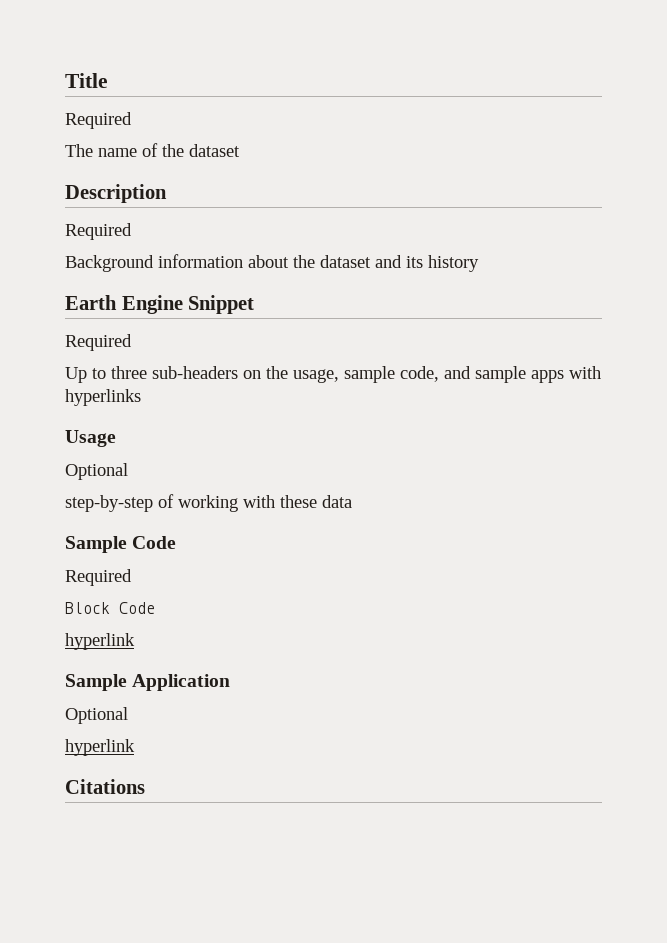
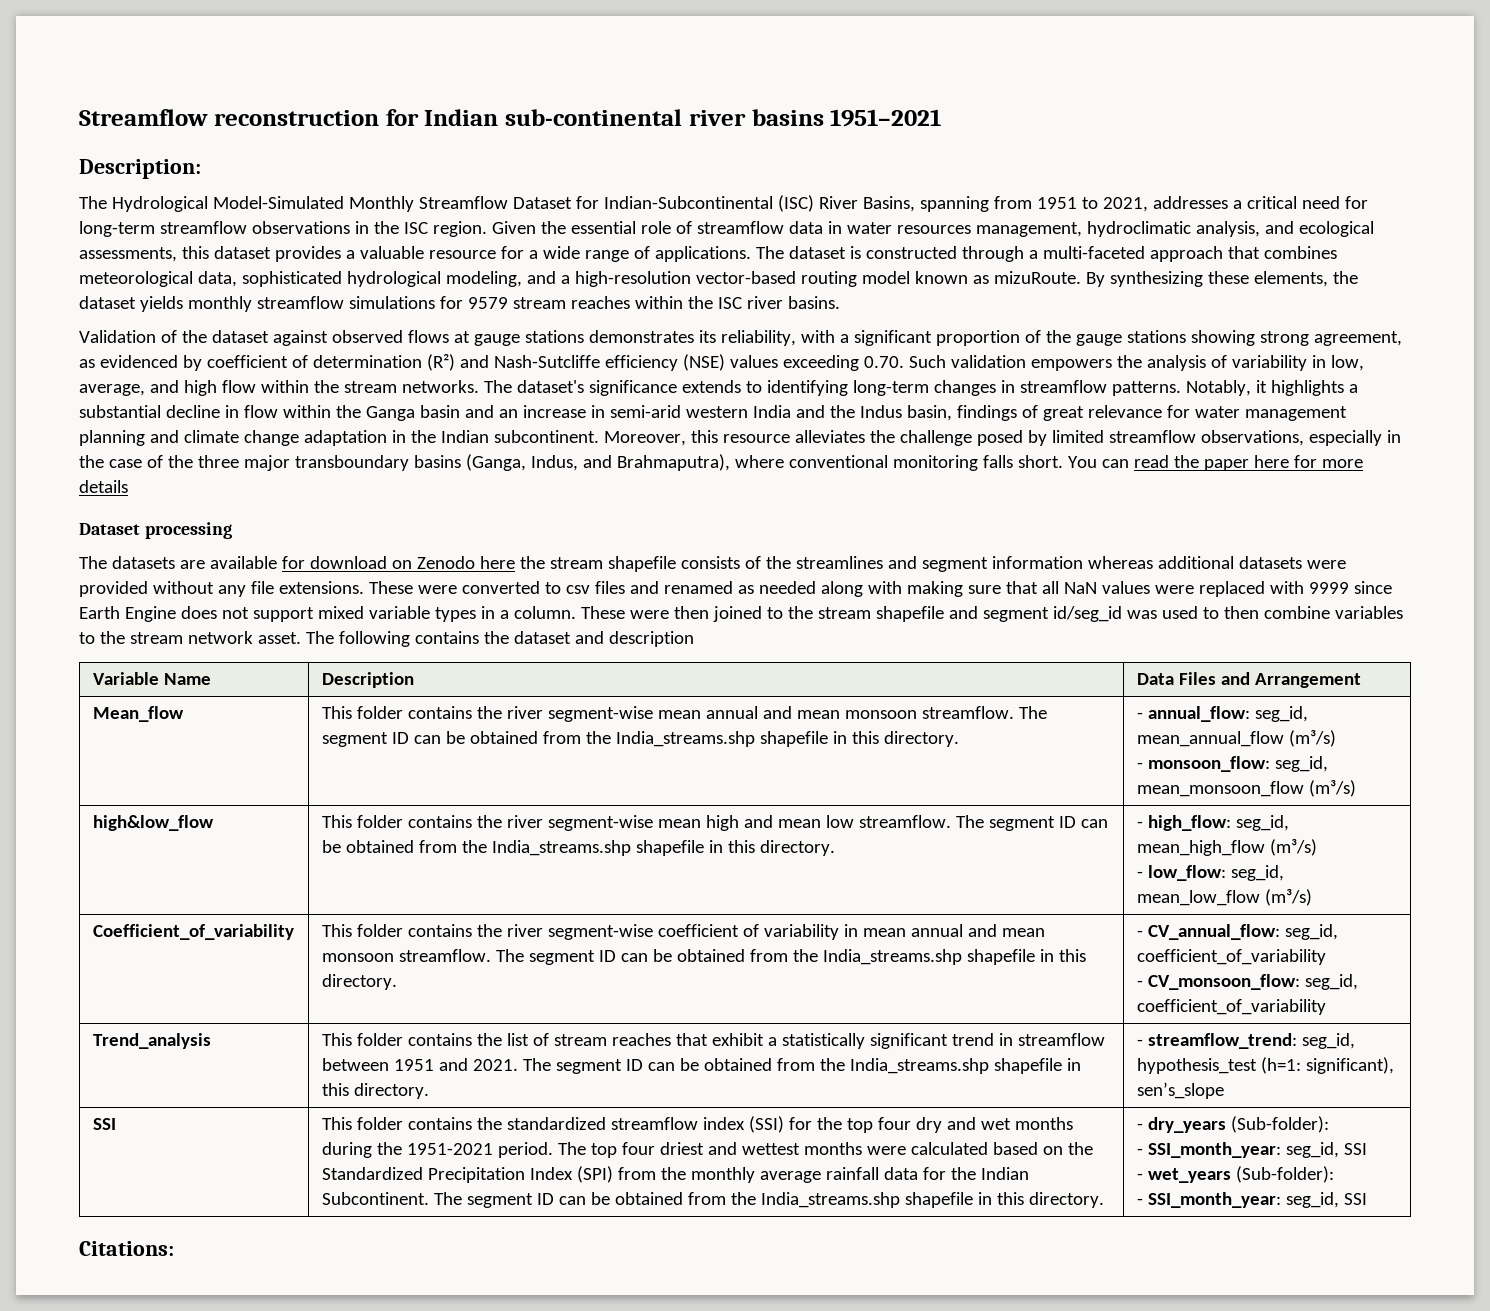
- Title
- Required
- The name of the dataset
- Description
- Required
- Background information about the dataset and its history
- Earth Engine Snippet
- Required
- Up to three sub-headers on the usage, sample code, and sample apps with hyperlinks
- Usage
- Optional
- step-by-step of working with these data
- Sample Code
- Required
- Block Code
- hyperlink
- Sample Application
- Optional
- hyperlink
- Citations
+ Streamflow reconstruction for Indian sub-continental river basins 1951–2021
+ Description:
+ The Hydrological Model-Simulated Monthly Streamflow Dataset for Indian-Subcontinental (ISC) River Basins, spanning from 1951 to 2021, addresses a critical need for long-term streamflow observations in the ISC region. Given the essential role of streamflow data in water resources management, hydroclimatic analysis, and ecological assessments, this dataset provides a valuable resource for a wide range of applications. The dataset is constructed through a multi-faceted approach that combines meteorological data, sophisticated hydrological modeling, and a high-resolution vector-based routing model known as mizuRoute. By synthesizing these elements, the dataset yields monthly streamflow simulations for 9579 stream reaches within the ISC river basins.
+ Validation of the dataset against observed flows at gauge stations demonstrates its reliability, with a significant proportion of the gauge stations showing strong agreement, as evidenced by coefficient of determination (R²) and Nash-Sutcliffe efficiency (NSE) values exceeding 0.70. Such validation empowers the analysis of variability in low, average, and high flow within the stream networks. The dataset's significance extends to identifying long-term changes in streamflow patterns. Notably, it highlights a substantial decline in flow within the Ganga basin and an increase in semi-arid western India and the Indus basin, findings of great relevance for water management planning and climate change adaptation in the Indian subcontinent. Moreover, this resource alleviates the challenge posed by limited streamflow observations, especially in the case of the three major transboundary basins (Ganga, Indus, and Brahmaputra), where conventional monitoring falls short. You can read the paper here for more details
+ Dataset processing
+ The datasets are available for download on Zenodo here the stream shapefile consists of the streamlines and segment information whereas additional datasets were provided without any file extensions. These were converted to csv files and renamed as needed along with making sure that all NaN values were replaced with 9999 since Earth Engine does not support mixed variable types in a column. These were then joined to the stream shapefile and segment id/seg_id was used to then combine variables to the stream network asset. The following contains the dataset and description
+ Variable Name | Description | Data Files and Arrangement
+ Mean_flow | This folder contains the river segment-wise mean annual and mean monsoon streamflow. The segment ID can be obtained from the India_streams.shp shapefile in this directory. | - annual_flow: seg_id, mean_annual_flow (m³/s)
+ - monsoon_flow: seg_id, mean_monsoon_flow (m³/s)
+ high&low_flow | This folder contains the river segment-wise mean high and mean low streamflow. The segment ID can be obtained from the India_streams.shp shapefile in this directory. | - high_flow: seg_id, mean_high_flow (m³/s)
+ - low_flow: seg_id, mean_low_flow (m³/s)
+ Coefficient_of_variability | This folder contains the river segment-wise coefficient of variability in mean annual and mean monsoon streamflow. The segment ID can be obtained from the India_streams.shp shapefile in this directory. | - CV_annual_flow: seg_id, coefficient_of_variability
+ - CV_monsoon_flow: seg_id, coefficient_of_variability
+ Trend_analysis | This folder contains the list of stream reaches that exhibit a statistically significant trend in streamflow between 1951 and 2021. The segment ID can be obtained from the India_streams.shp shapefile in this directory. | - streamflow_trend: seg_id, hypothesis_test (h=1: significant), sen’s_slope
+ SSI | This folder contains the standardized streamflow index (SSI) for the top four dry and wet months during the 1951-2021 period. The top four driest and wettest months were calculated based on the Standardized Precipitation Index (SPI) from the monthly average rainfall data for the Indian Subcontinent. The segment ID can be obtained from the India_streams.shp shapefile in this directory. | - dry_years (Sub-folder):
+ - SSI_month_year: seg_id, SSI
+ - wet_years (Sub-folder):
+ - SSI_month_year: seg_id, SSI
+ Citations:

